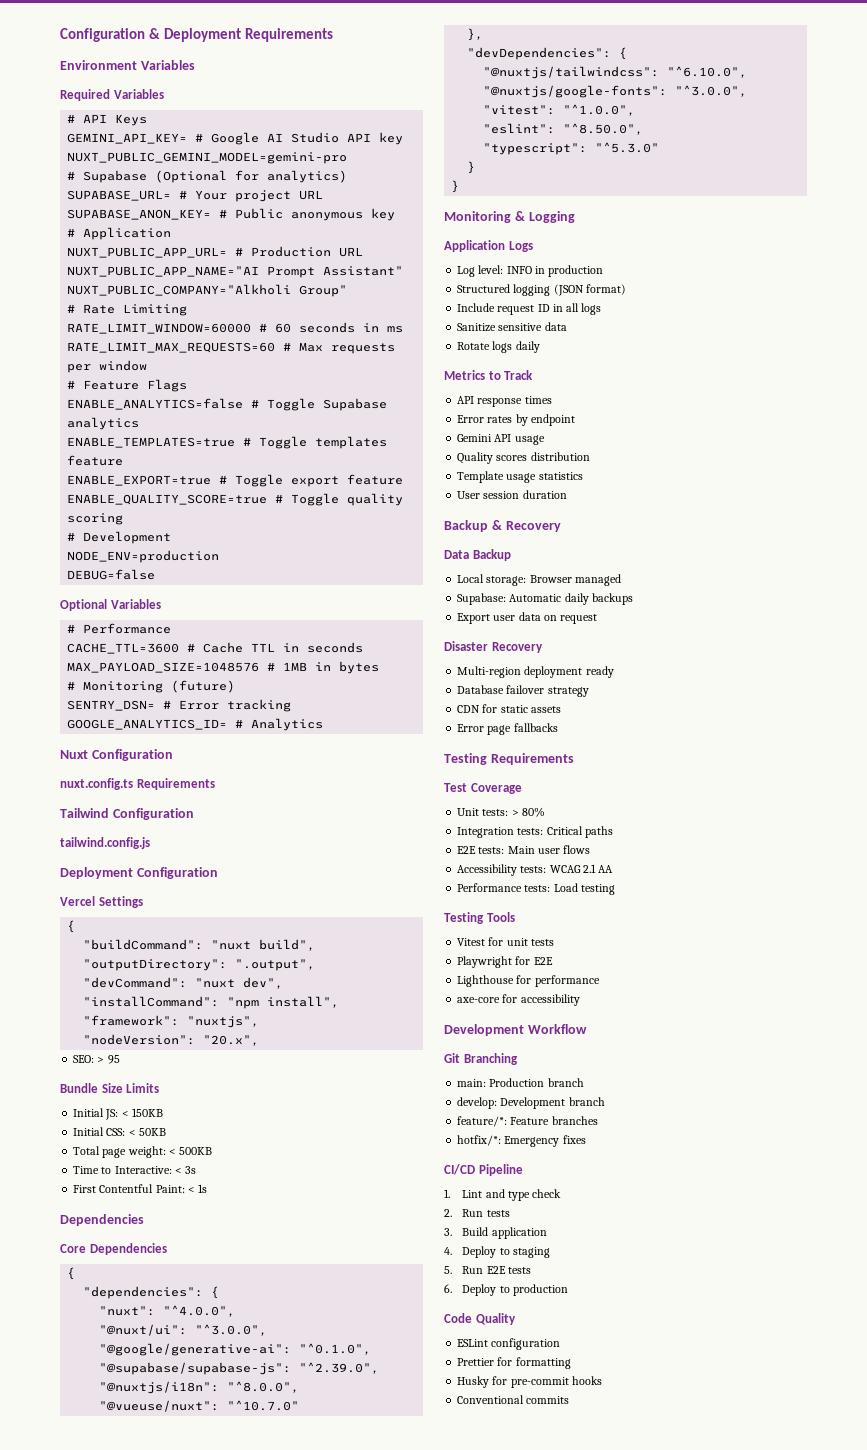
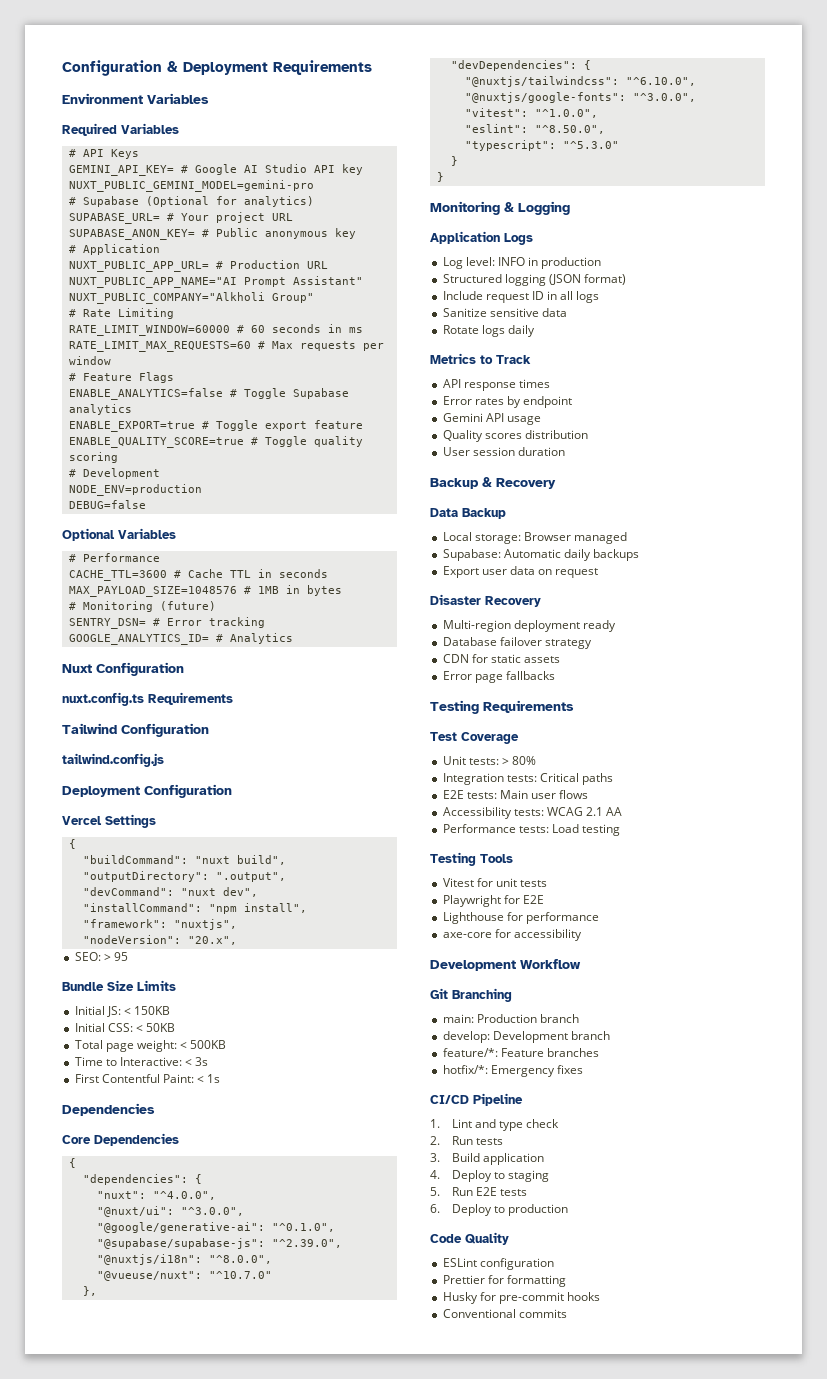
- ENABLE_TEMPLATES=true # Toggle templates feature
- Template usage statistics

